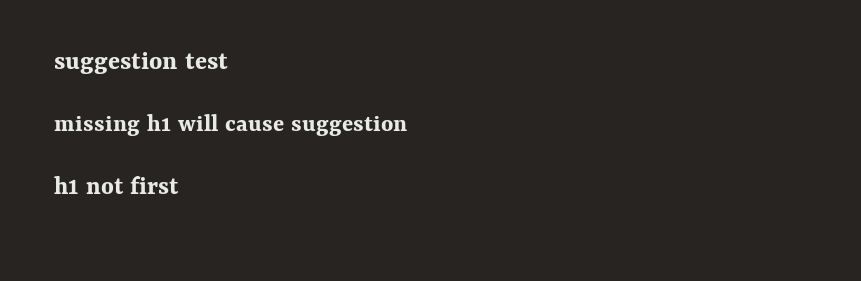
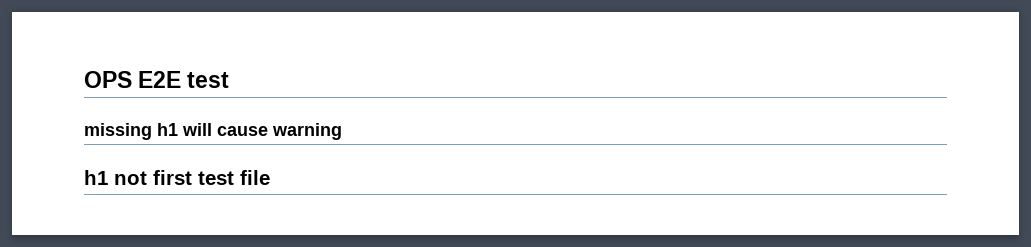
- suggestion test
+ OPS E2E test
- missing h1 will cause suggestion
+ missing h1 will cause warning
- h1 not first
+ h1 not first test file

